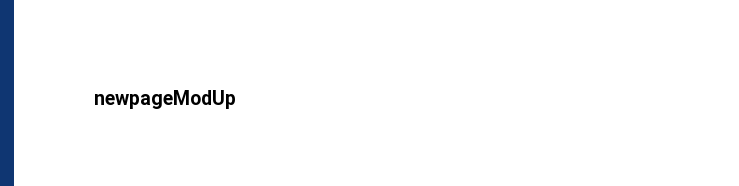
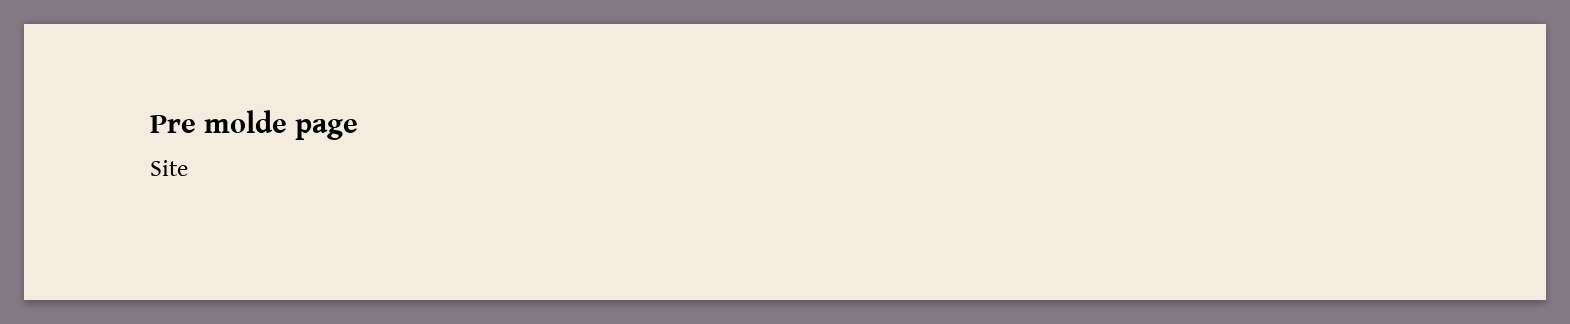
- newpageModUp
+ Pre molde page
+ Site

